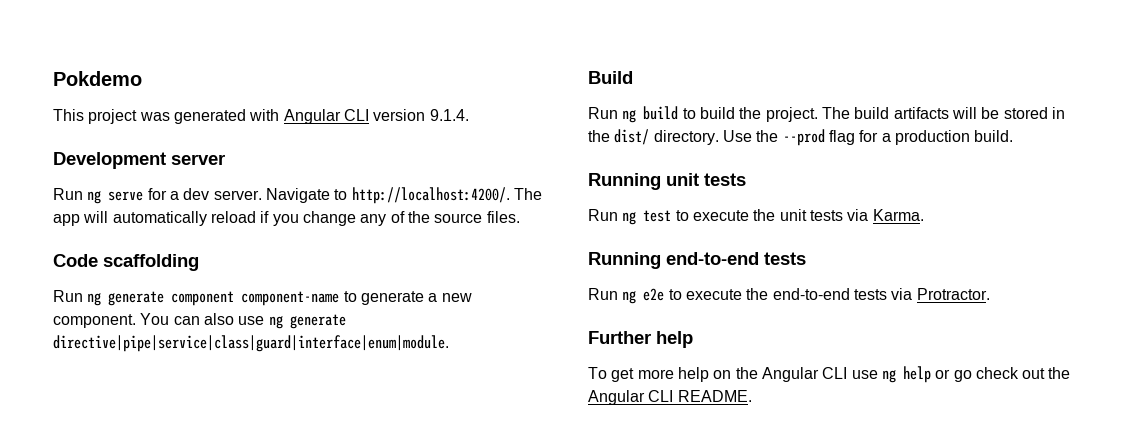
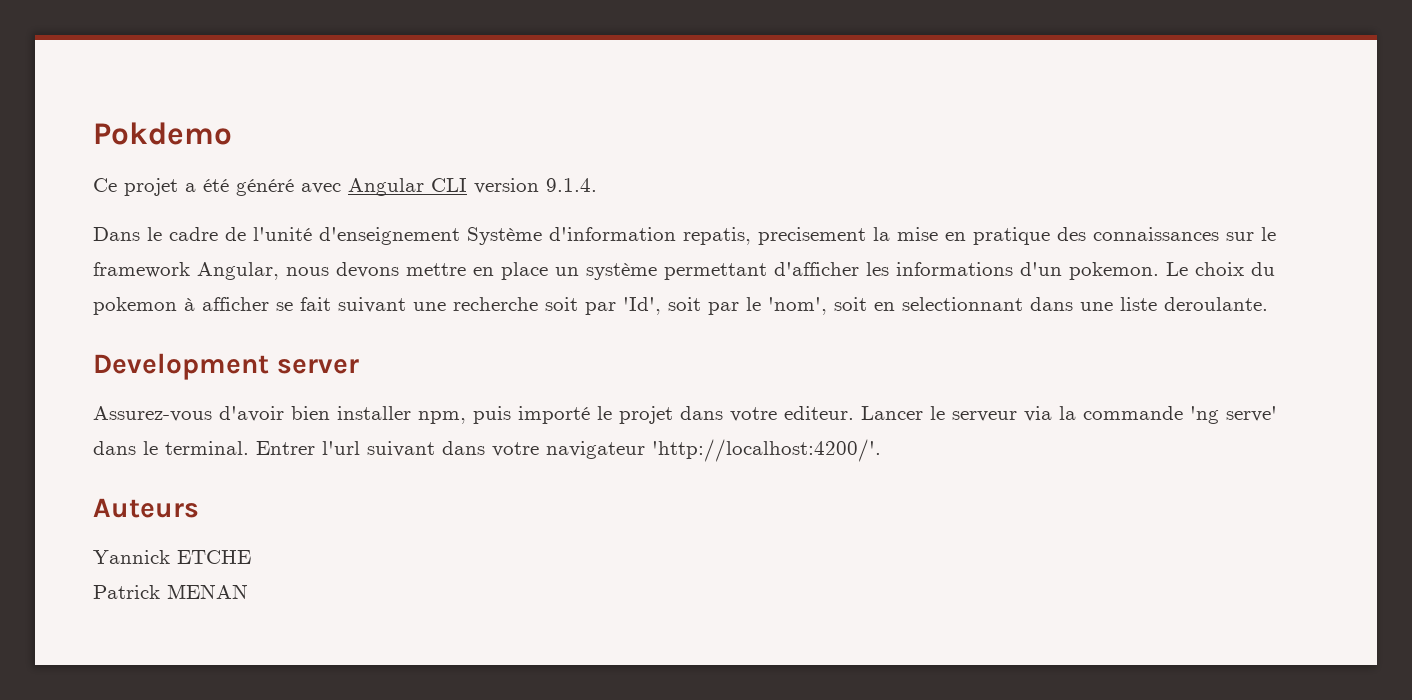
- This project was generated with Angular CLI version 9.1.4.
+ Ce projet a été généré avec Angular CLI version 9.1.4.
+ Dans le cadre de l'unité d'enseignement Système d'information repatis, precisement la mise en pratique des connaissances sur le framework Angular, nous devons mettre en place un système permettant d'afficher les informations d'un pokemon. Le choix du pokemon à afficher se fait suivant une recherche soit par 'Id', soit par le 'nom', soit en selectionnant dans une liste deroulante.
  Development server
- Run ng serve for a dev server. Navigate to http://localhost:4200/. The app will automatically reload if you change any of the source files.
- Code scaffolding
- Run ng generate component component-name to generate a new component. You can also use ng generate directive|pipe|service|class|guard|interface|enum|module.
- Build
- Run ng build to build the project. The build artifacts will be stored in the dist/ directory. Use the --prod flag for a production build.
- Running unit tests
- Run ng test to execute the unit tests via Karma.
- Running end-to-end tests
- Run ng e2e to execute the end-to-end tests via Protractor.
- Further help
- To get more help on the Angular CLI use ng help or go check out the Angular CLI README.
+ Assurez-vous d'avoir bien installer npm, puis importé le projet dans votre editeur. Lancer le serveur via la commande 'ng serve' dans le terminal. Entrer l'url suivant dans votre navigateur 'http://localhost:4200/'.
+ Auteurs
+ Yannick ETCHE
+ Patrick MENAN

